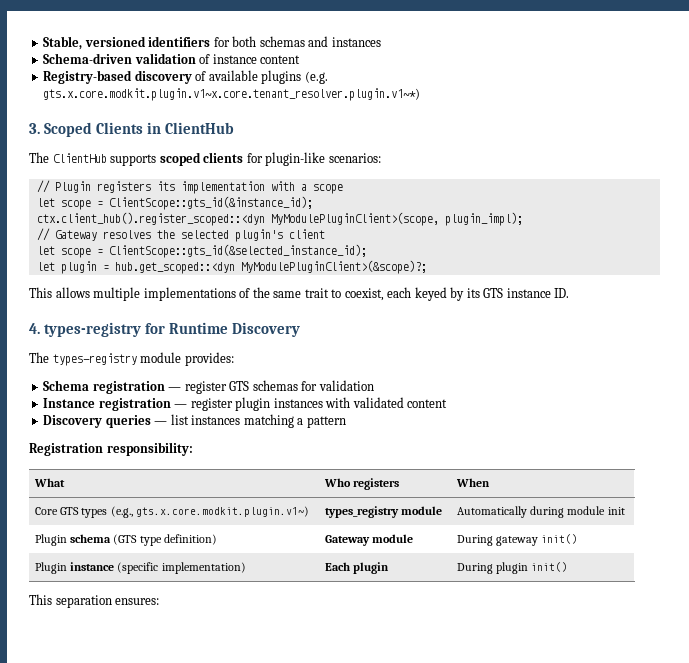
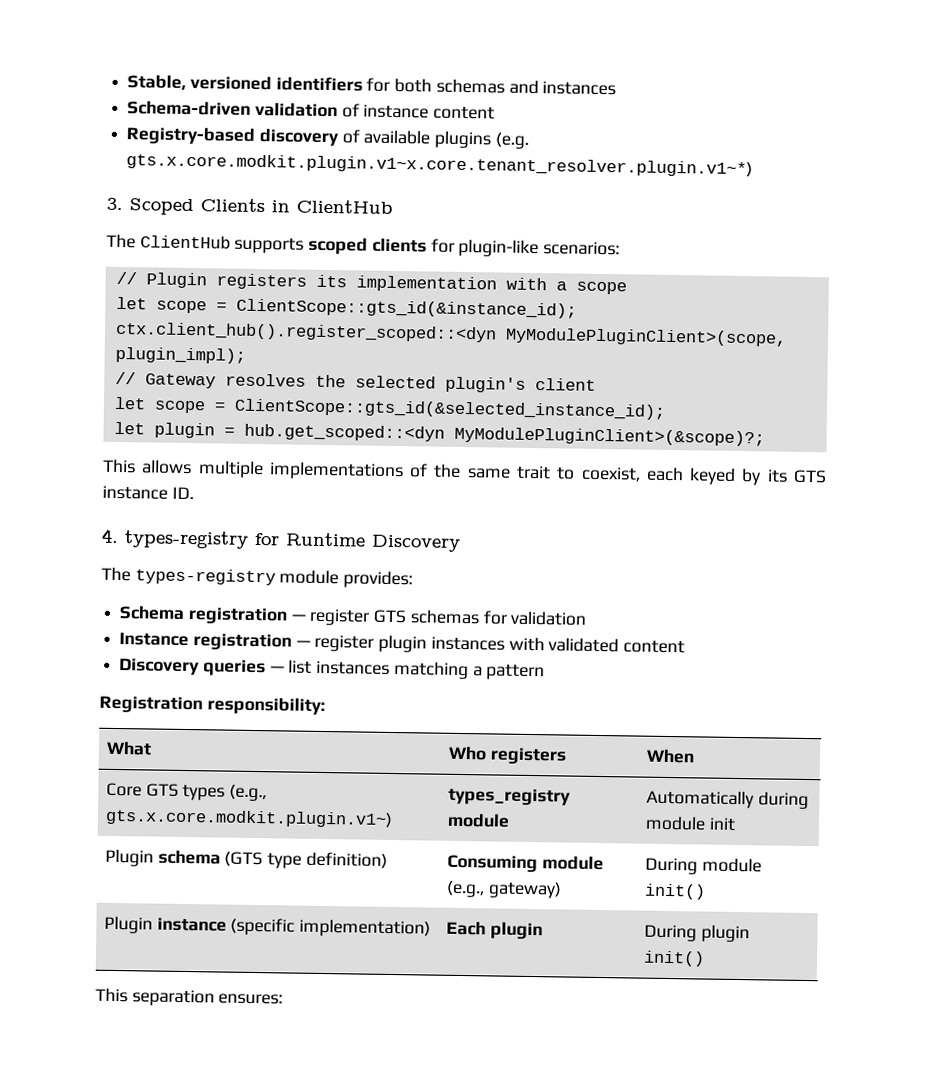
- Plugin schema (GTS type definition) | Gateway module | During gateway init()
+ Plugin schema (GTS type definition) | Consuming module (e.g., gateway) | During module init()

